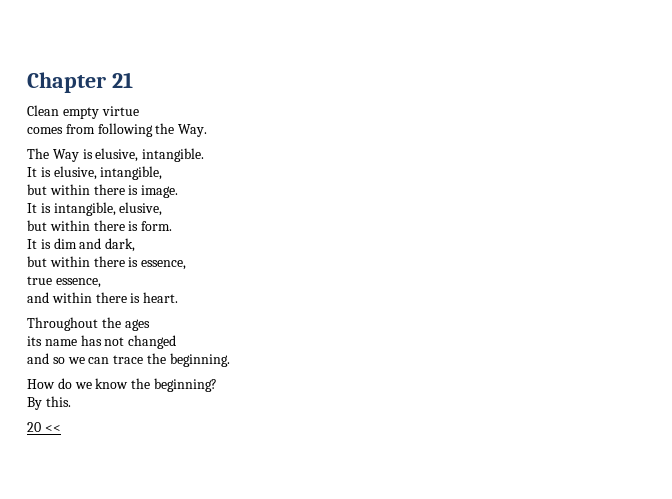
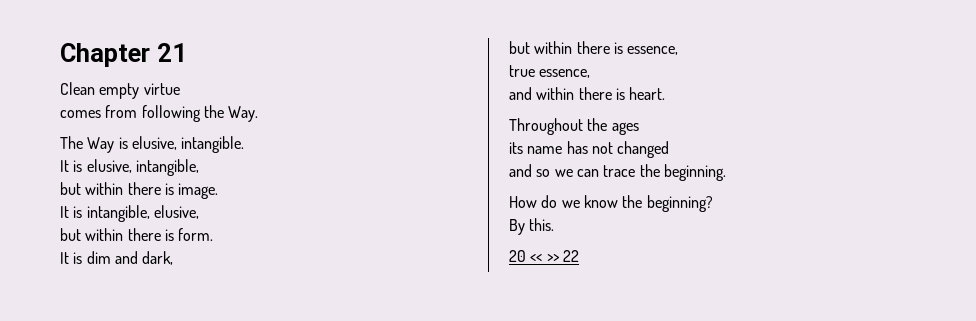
- 20 <<
+ 20 << >> 22

